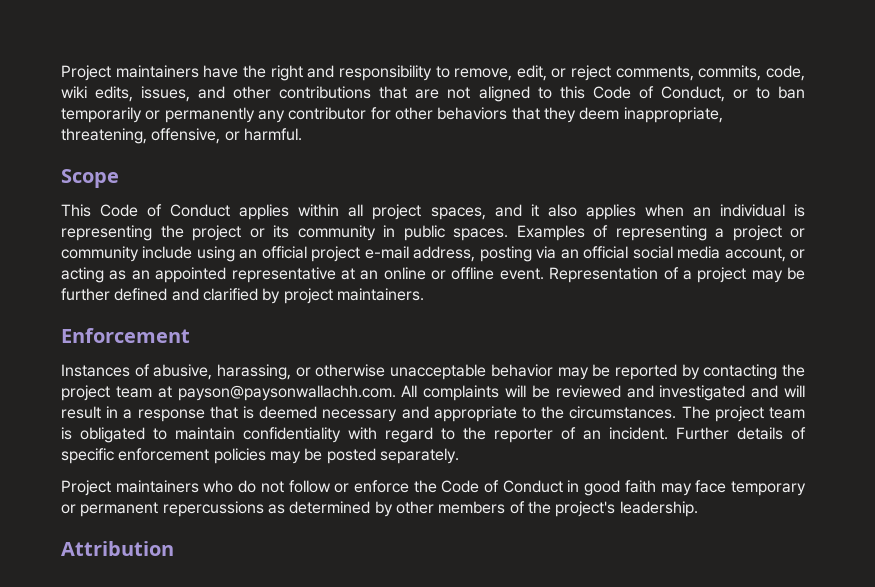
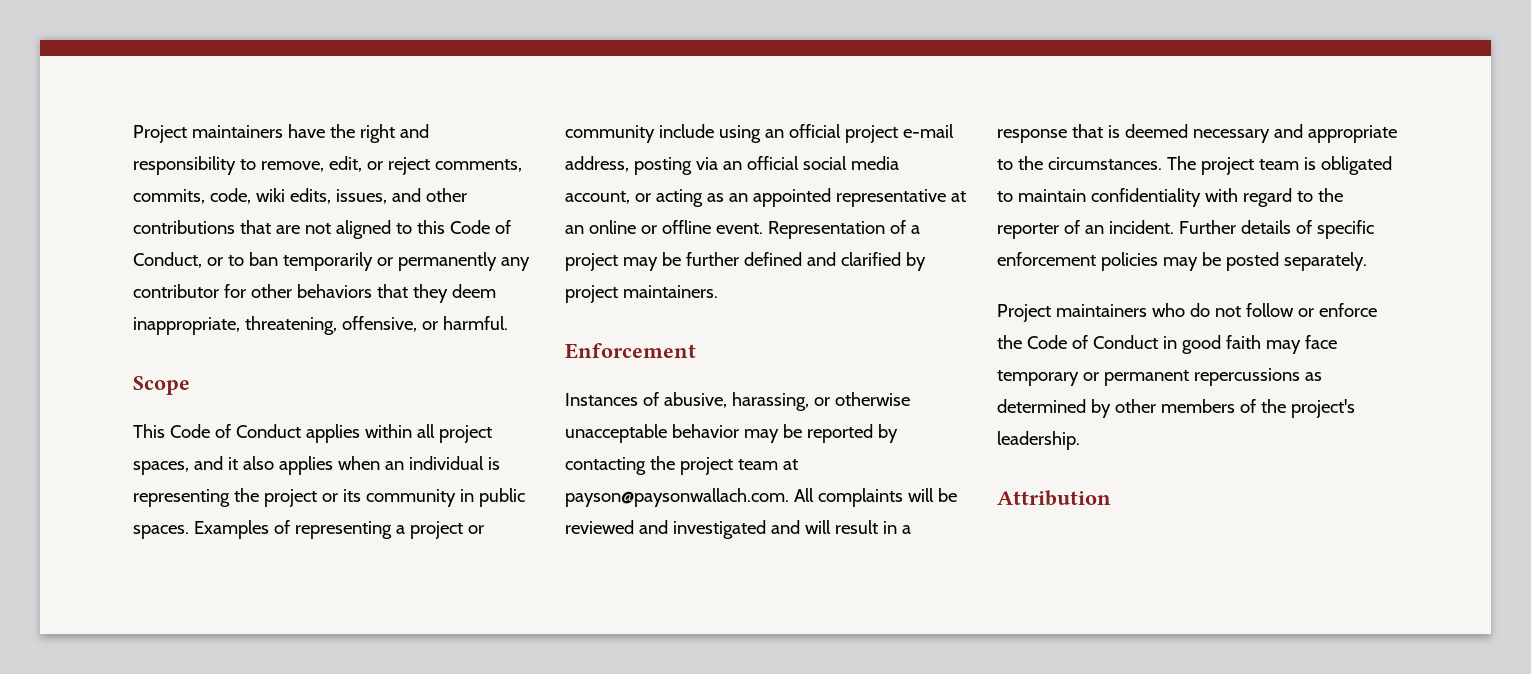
- Instances of abusive, harassing, or otherwise unacceptable behavior may be reported by contacting the project team at payson@paysonwallachh.com. All complaints will be reviewed and investigated and will result in a response that is deemed necessary and appropriate to the circumstances.
+ Instances of abusive, harassing, or otherwise unacceptable behavior may be reported by contacting the project team at payson@paysonwallach.com. All complaints will be reviewed and investigated and will result in a response that is deemed necessary and appropriate to the circumstances.

